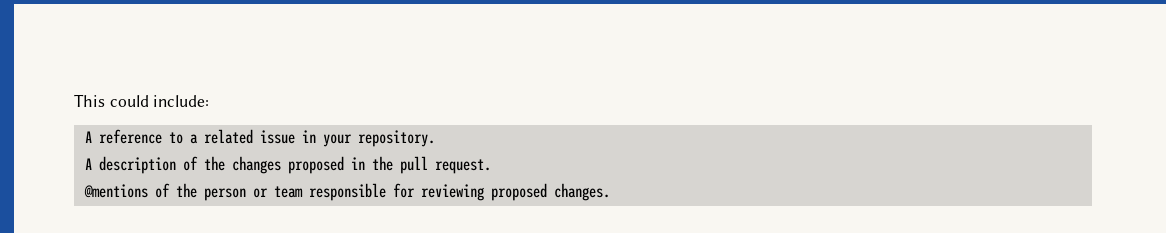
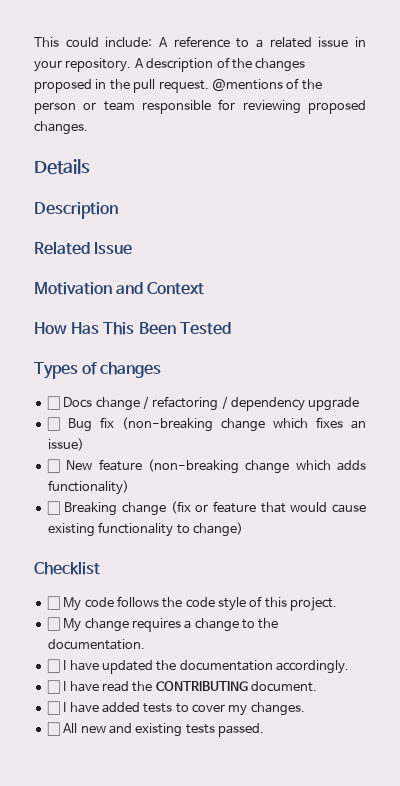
- This could include:
- A reference to a related issue in your repository.
- A description of the changes proposed in the pull request.
- @mentions of the person or team responsible for reviewing proposed changes.
+ This could include: A reference to a related issue in your repository. A description of the changes proposed in the pull request. @mentions of the person or team responsible for reviewing proposed changes.
+ Details
+ Description
+ Related Issue
+ Motivation and Context
+ How Has This Been Tested
+ Types of changes
+ ☐ Docs change / refactoring / dependency upgrade
+ ☐ Bug fix (non-breaking change which fixes an issue)
+ ☐ New feature (non-breaking change which adds functionality)
+ ☐ Breaking change (fix or feature that would cause existing functionality to change)
+ Checklist
+ ☐ My code follows the code style of this project.
+ ☐ My change requires a change to the documentation.
+ ☐ I have updated the documentation accordingly.
+ ☐ I have read the CONTRIBUTING document.
+ ☐ I have added tests to cover my changes.
+ ☐ All new and existing tests passed.

